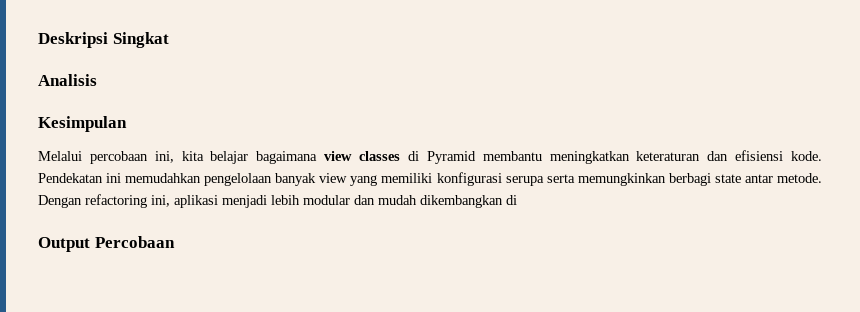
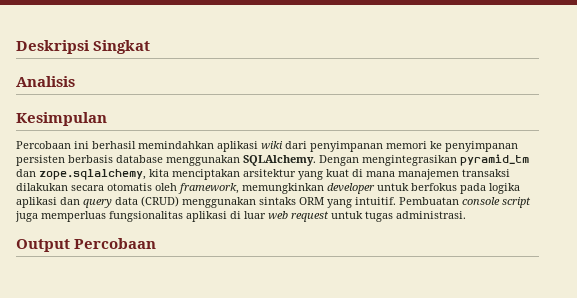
- Melalui percobaan ini, kita belajar bagaimana view classes di Pyramid membantu meningkatkan keteraturan dan efisiensi kode. Pendekatan ini memudahkan pengelolaan banyak view yang memiliki konfigurasi serupa serta memungkinkan berbagi state antar metode. Dengan refactoring ini, aplikasi menjadi lebih modular dan mudah dikembangkan di
+ Percobaan ini berhasil memindahkan aplikasi wiki dari penyimpanan memori ke penyimpanan persisten berbasis database menggunakan SQLAlchemy. Dengan mengintegrasikan pyramid_tm dan zope.sqlalchemy, kita menciptakan arsitektur yang kuat di mana manajemen transaksi dilakukan secara otomatis oleh framework, memungkinkan developer untuk berfokus pada logika aplikasi dan query data (CRUD) menggunakan sintaks ORM yang intuitif. Pembuatan console script juga memperluas fungsionalitas aplikasi di luar web request untuk tugas administrasi.

